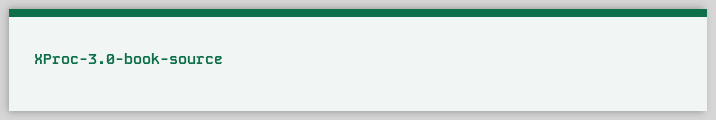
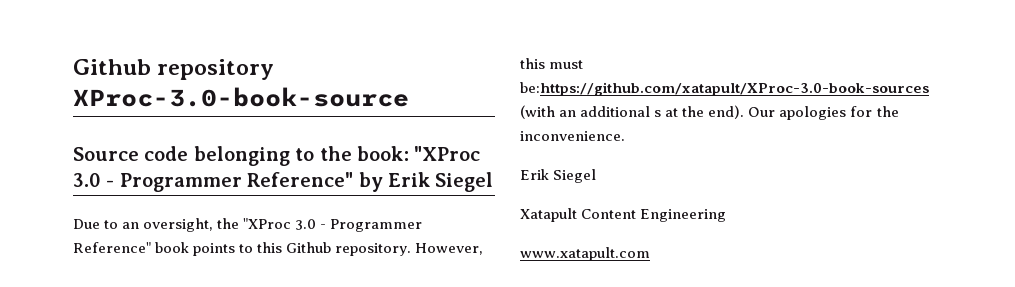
- XProc-3.0-book-source
+ Github repository XProc-3.0-book-source
+ Source code belonging to the book: "XProc 3.0 - Programmer Reference" by Erik Siegel
+ Due to an oversight, the "XProc 3.0 - Programmer Reference" book points to this Github repository. However, this must be:https://github.com/xatapult/XProc-3.0-book-sources (with an additional s at the end). Our apologies for the inconvenience.
+ Erik Siegel
+ Xatapult Content Engineering
+ www.xatapult.com

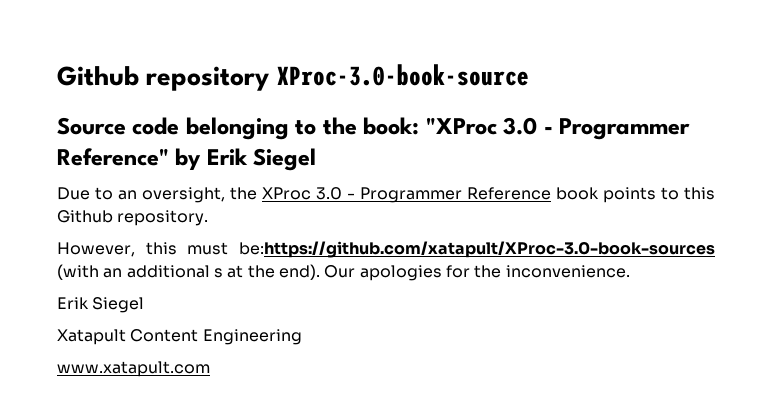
- Due to an oversight, the "XProc 3.0 - Programmer Reference" book points to this Github repository. However, this must be:https://github.com/xatapult/XProc-3.0-book-sources (with an additional s at the end).
+ Due to an oversight, the XProc 3.0 - Programmer Reference book points to this Github repository.
+ However, this must be:https://github.com/xatapult/XProc-3.0-book-sources (with an additional s at the end).

